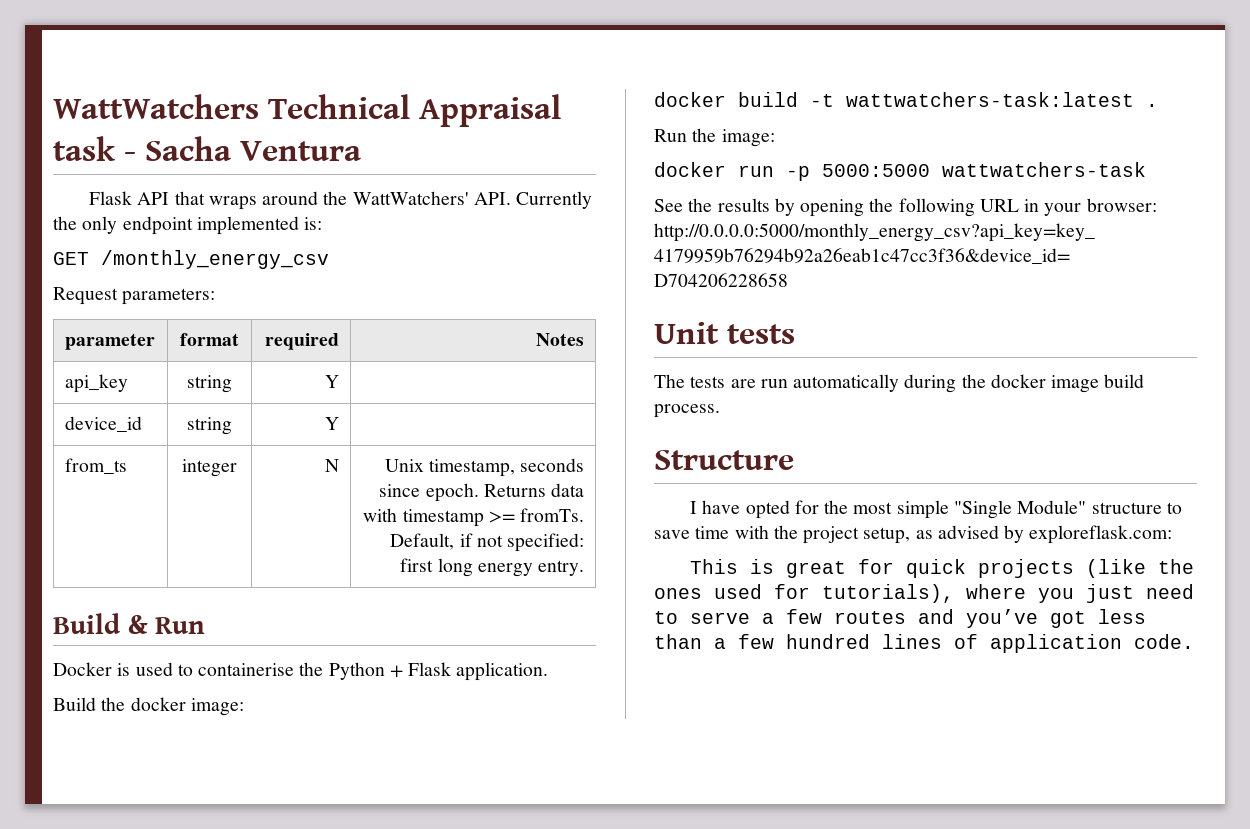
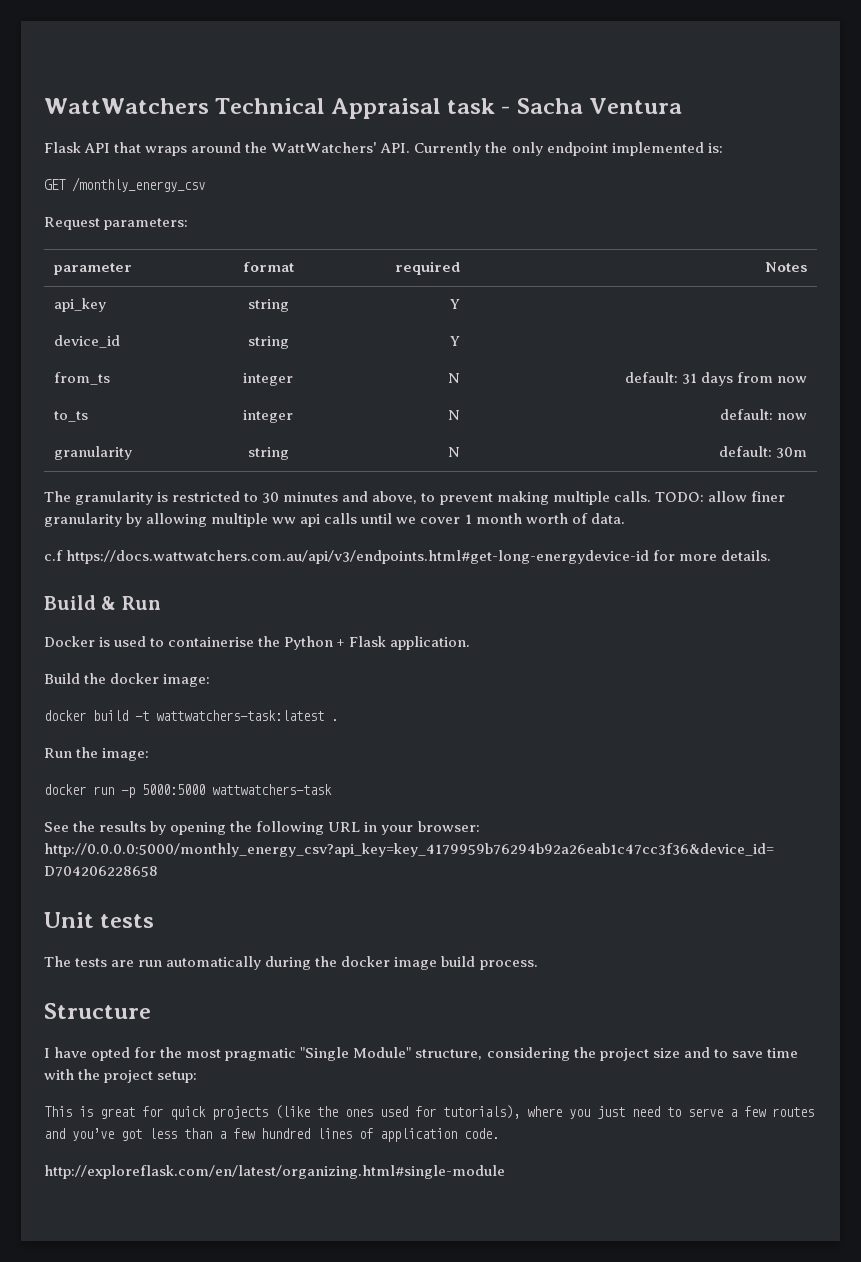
- from_ts | integer | N | Unix timestamp, seconds since epoch. Returns data with timestamp >= fromTs. Default, if not specified: first long energy entry.
+ from_ts | integer | N | default: 31 days from now
+ to_ts | integer | N | default: now
+ granularity | string | N | default: 30m
+ The granularity is restricted to 30 minutes and above, to prevent making multiple calls. TODO: allow finer granularity by allowing multiple ww api calls until we cover 1 month worth of data.
+ c.f https://docs.wattwatchers.com.au/api/v3/endpoints.html#get-long-energydevice-id for more details.
- I have opted for the most simple "Single Module" structure to save time with the project setup, as advised by exploreflask.com:
+ I have opted for the most pragmatic "Single Module" structure, considering the project size and to save time with the project setup:
+ http://exploreflask.com/en/latest/organizing.html#single-module

